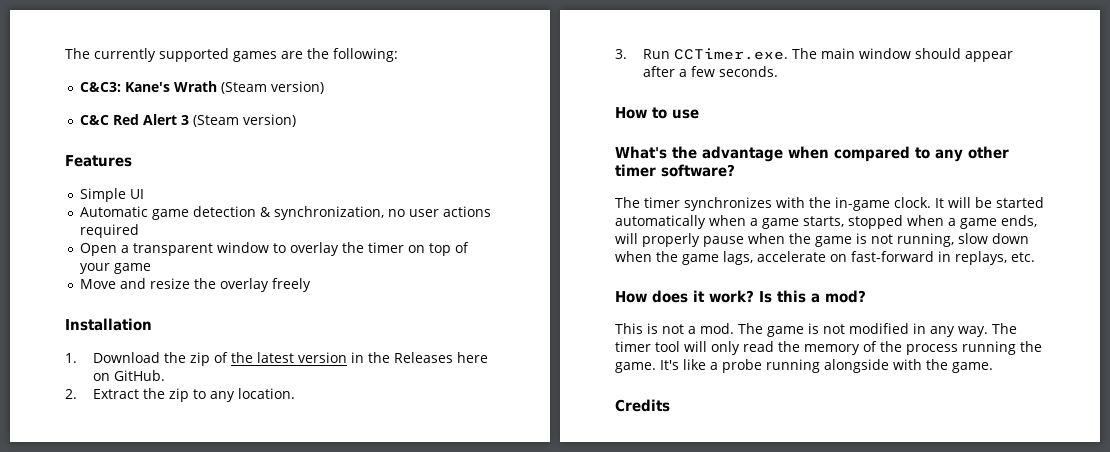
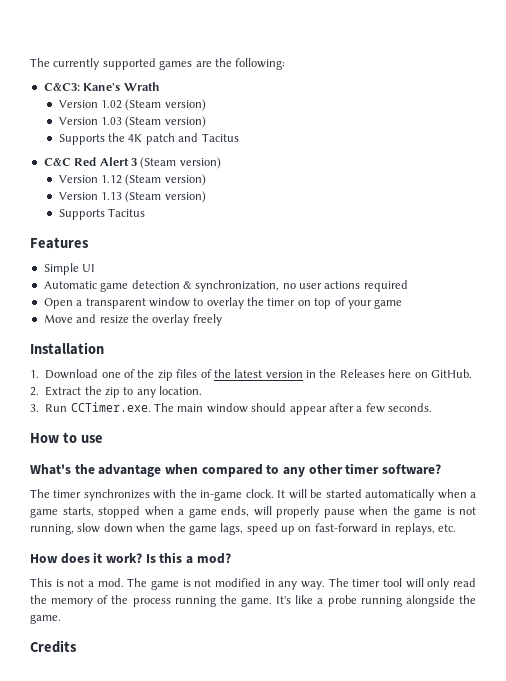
- C&C3: Kane's Wrath (Steam version)
+ C&C3: Kane's Wrath
+ Version 1.02 (Steam version)
+ Version 1.03 (Steam version)
+ Supports the 4K patch and Tacitus
+ Version 1.12 (Steam version)
+ Version 1.13 (Steam version)
+ Supports Tacitus
- 1. Download the zip of the latest version in the Releases here on GitHub.
+ 1. Download one of the zip files of the latest version in the Releases here on GitHub.
- It will be started automatically when a game starts, stopped when a game ends, will properly pause when the game is not running, slow down when the game lags, accelerate on fast-forward in replays, etc.
+ It will be started automatically when a game starts, stopped when a game ends, will properly pause when the game is not running, slow down when the game lags, speed up on fast-forward in replays, etc.
- It's like a probe running alongside with the game.
+ It's like a probe running alongside the game.

